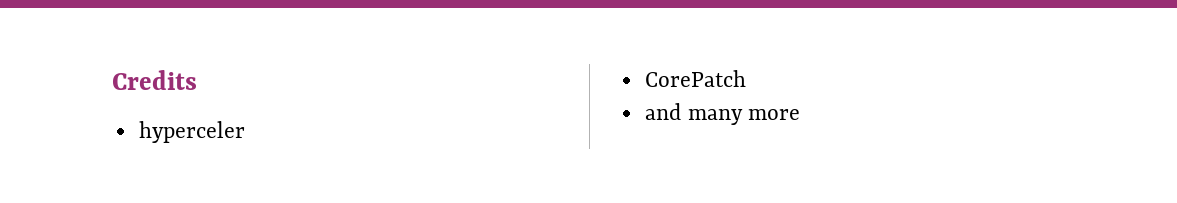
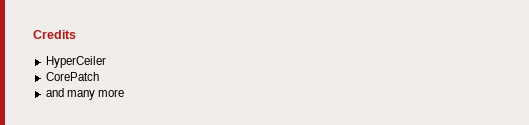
- hyperceler
+ HyperCeiler

